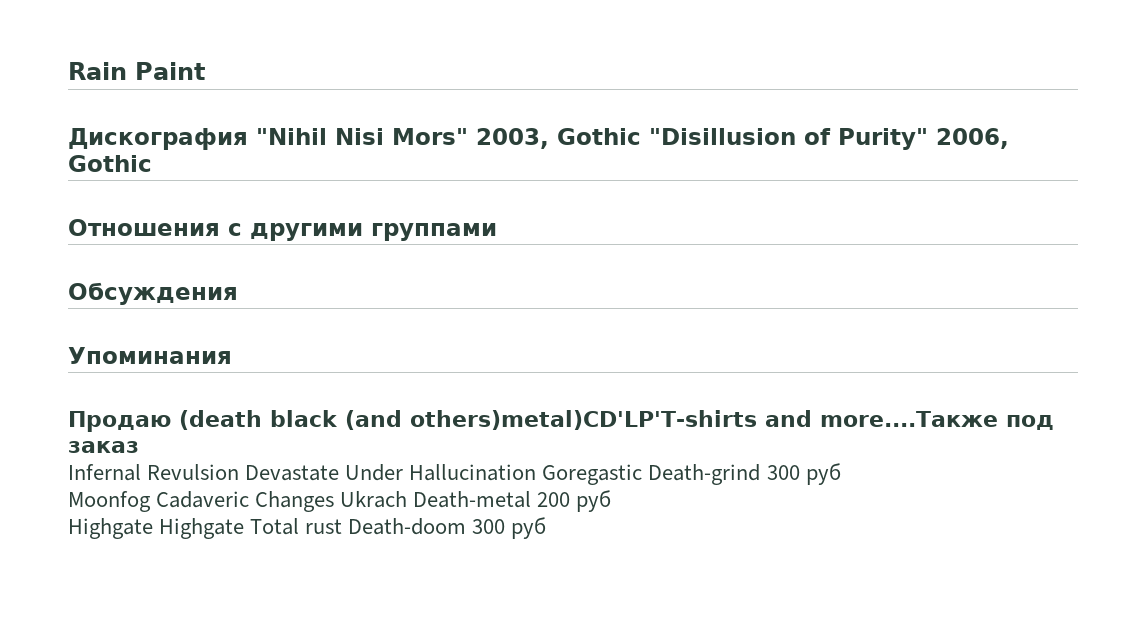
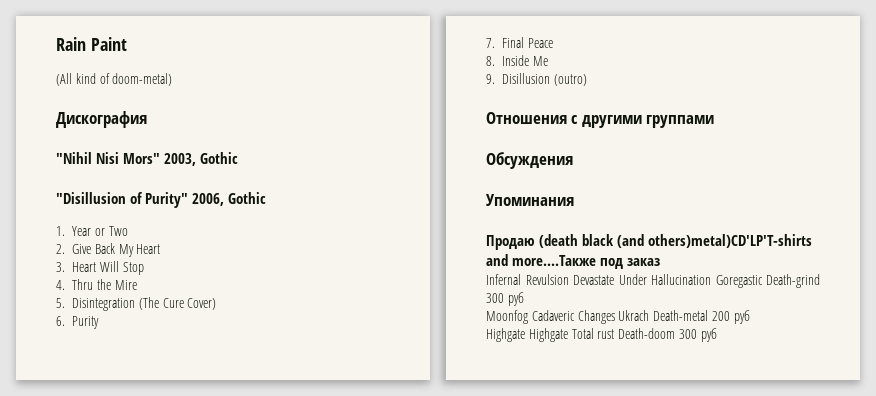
+ (All kind of doom-metal)
- Дискография "Nihil Nisi Mors" 2003, Gothic "Disillusion of Purity" 2006, Gothic
+ Дискография
+ "Nihil Nisi Mors" 2003, Gothic
+ "Disillusion of Purity" 2006, Gothic
+ 1. Year or Two
+ 2. Give Back My Heart
+ 3. Heart Will Stop
+ 4. Thru the Mire
+ 5. Disintegration (The Cure Cover)
+ 6. Purity
+ 7. Final Peace
+ 8. Inside Me
+ 9. Disillusion (outro)

